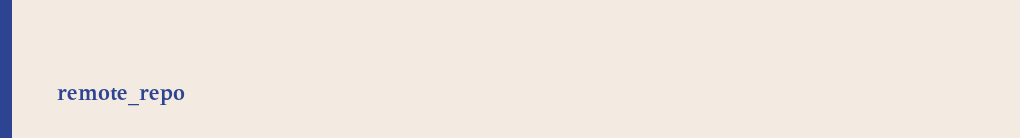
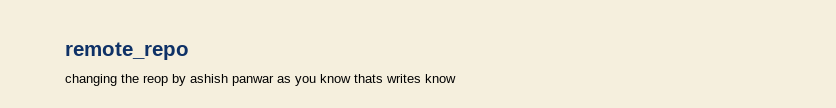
+ changing the reop by ashish panwar as you know thats writes know

